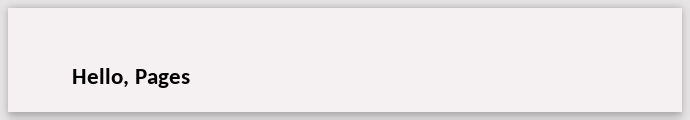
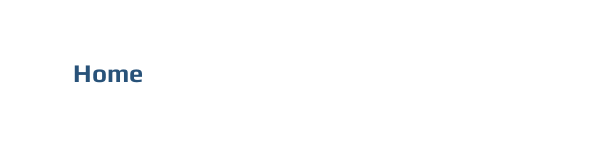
- Hello, Pages
+ Home

